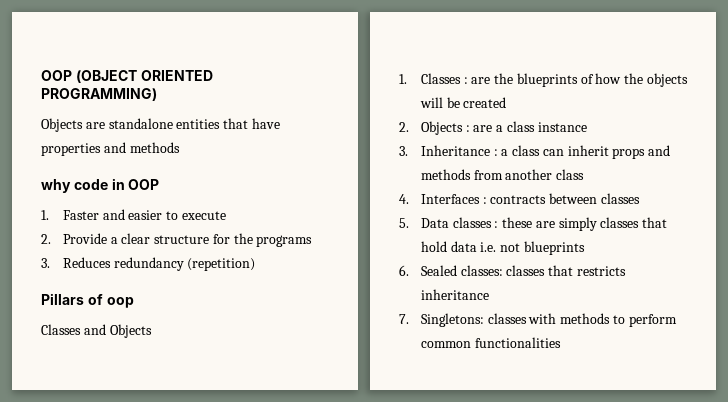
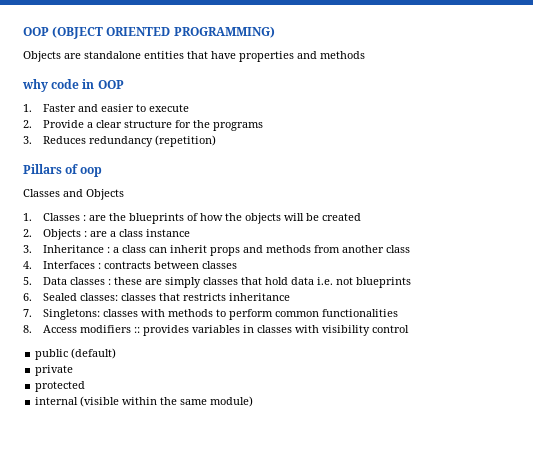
+ 8. Access modifiers :: provides variables in classes with visibility control
+ public (default)
+ private
+ protected
+ internal (visible within the same module)

